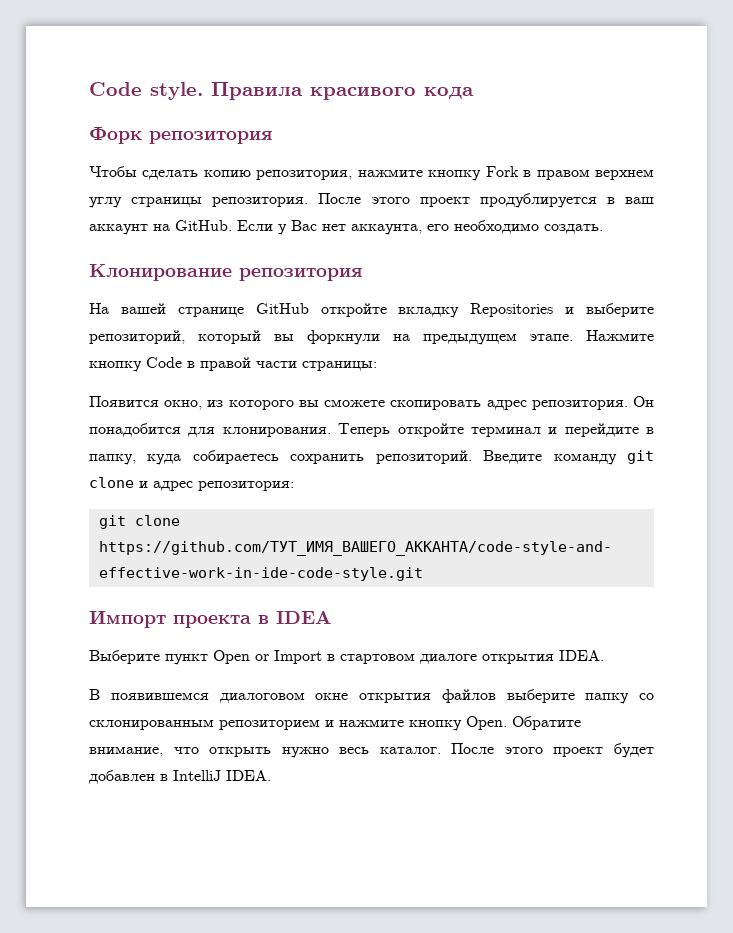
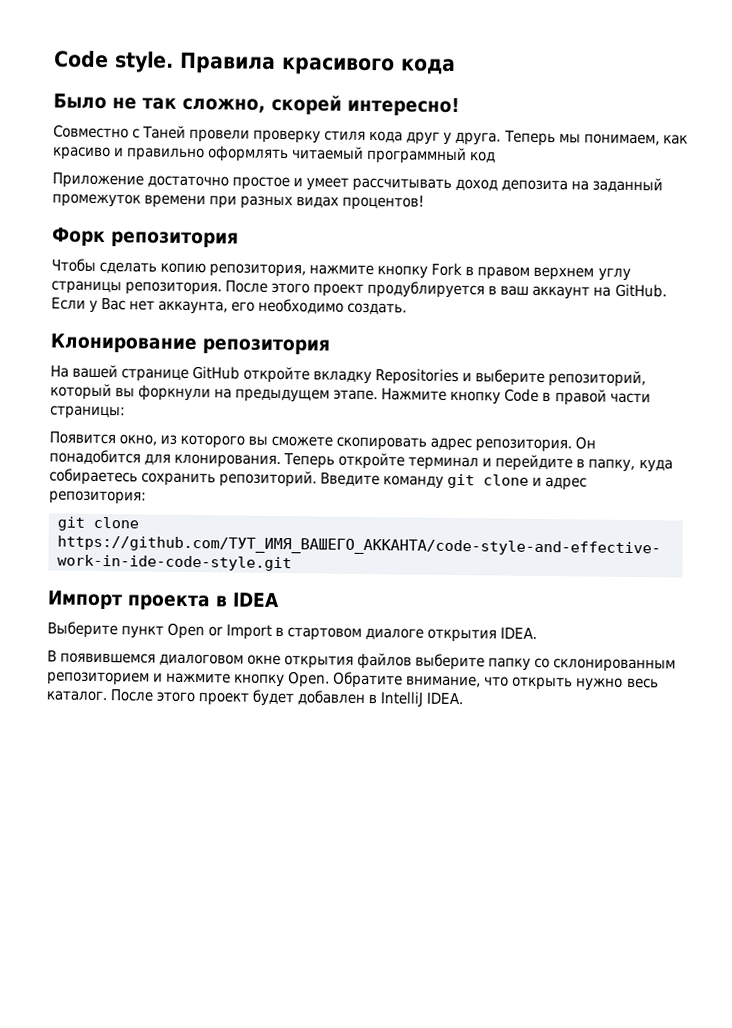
+ Было не так сложно, скорей интересно!
+ Совместно с Таней провели проверку стиля кода друг у друга. Теперь мы понимаем, как красиво и правильно оформлять читаемый программный код
+ Приложение достаточно простое и умеет рассчитывать доход депозита на заданный промежуток времени при разных видах процентов!

